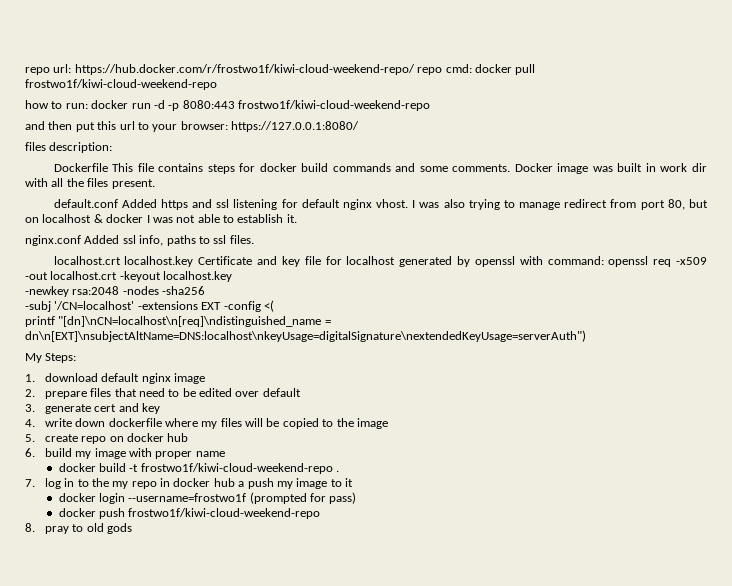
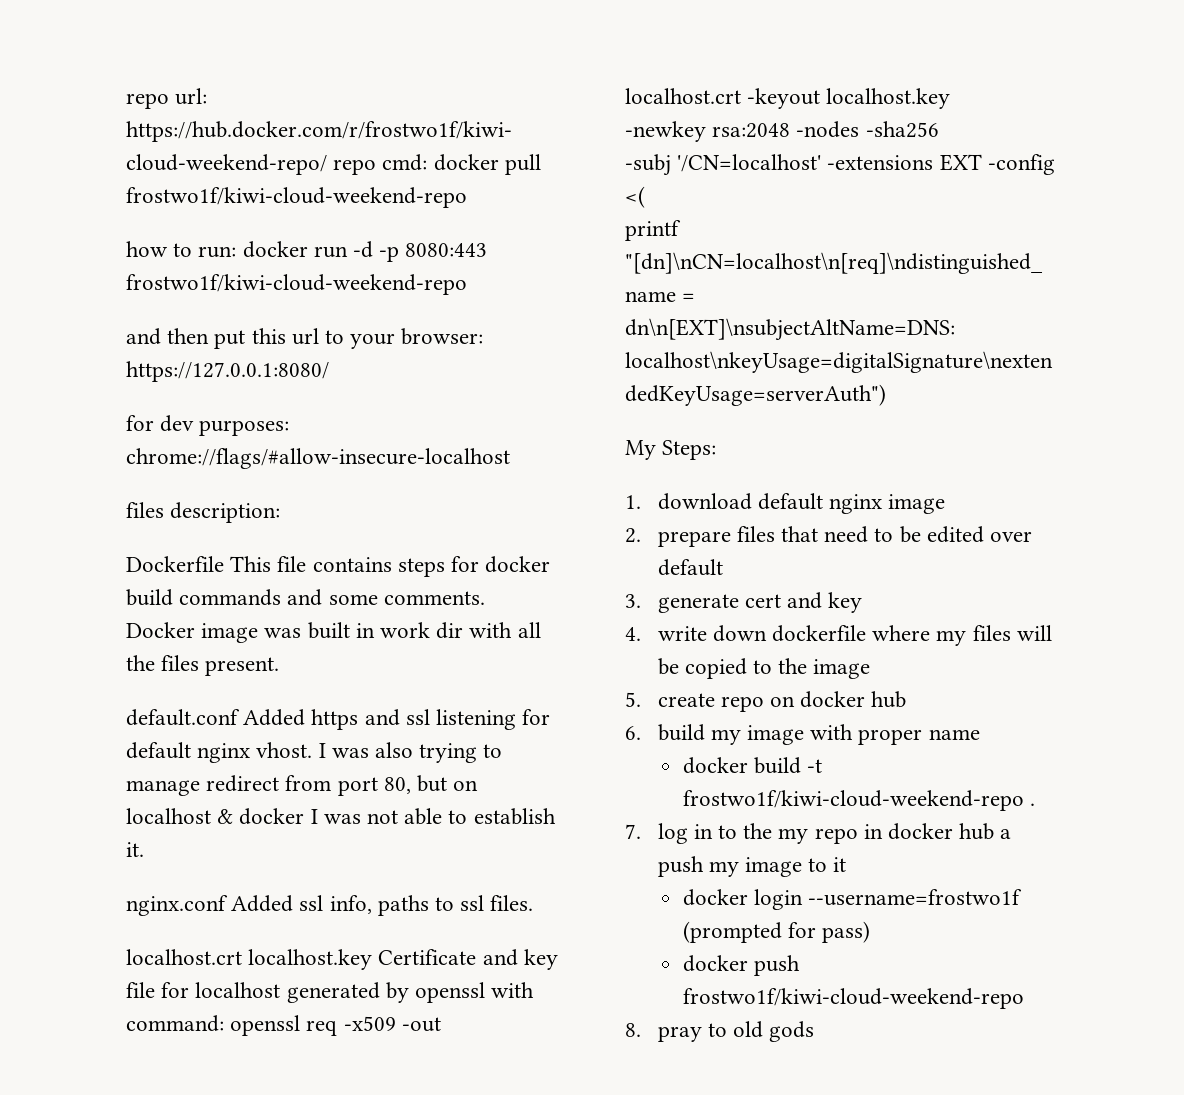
+ for dev purposes: chrome://flags/#allow-insecure-localhost

